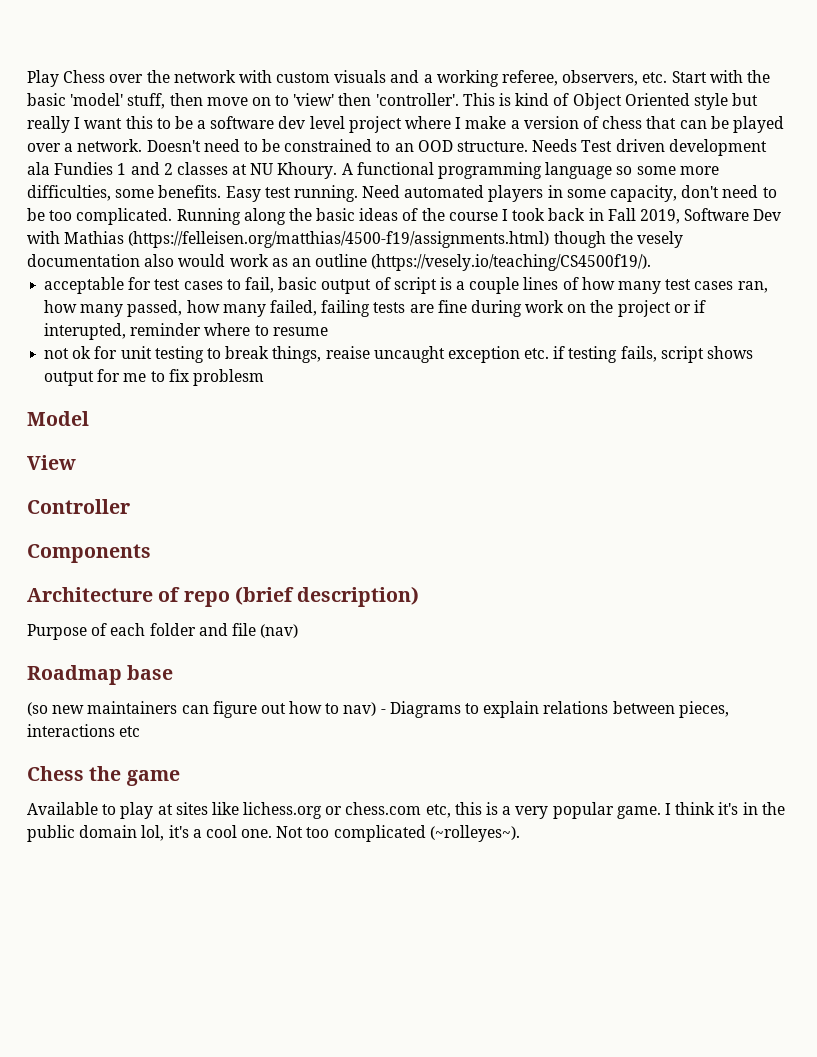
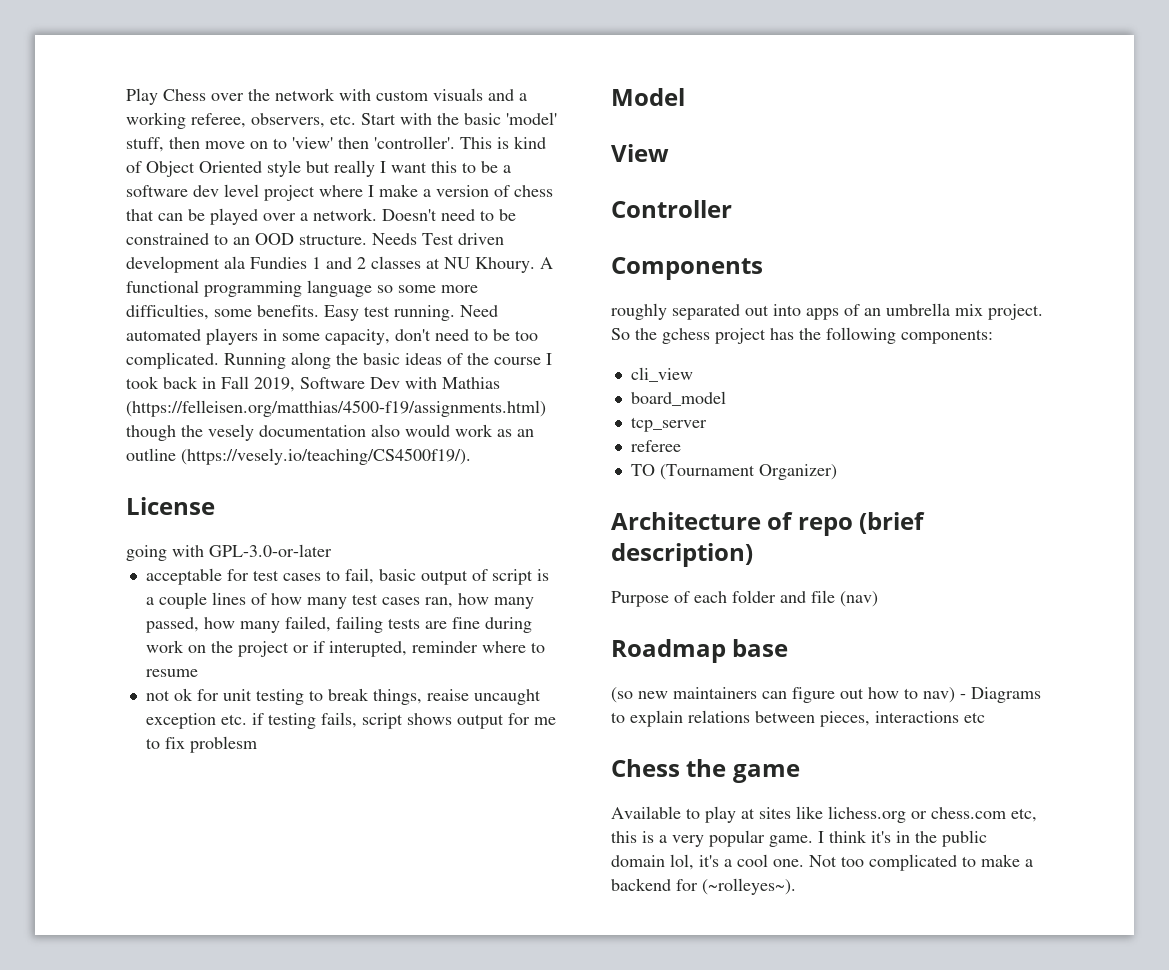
+ License
+ going with GPL-3.0-or-later
+ roughly separated out into apps of an umbrella mix project. So the gchess project has the following components:
+ cli_view
+ board_model
+ tcp_server
+ referee
+ TO (Tournament Organizer)
- Not too complicated (~rolleyes~).
+ Not too complicated to make a backend for (~rolleyes~).

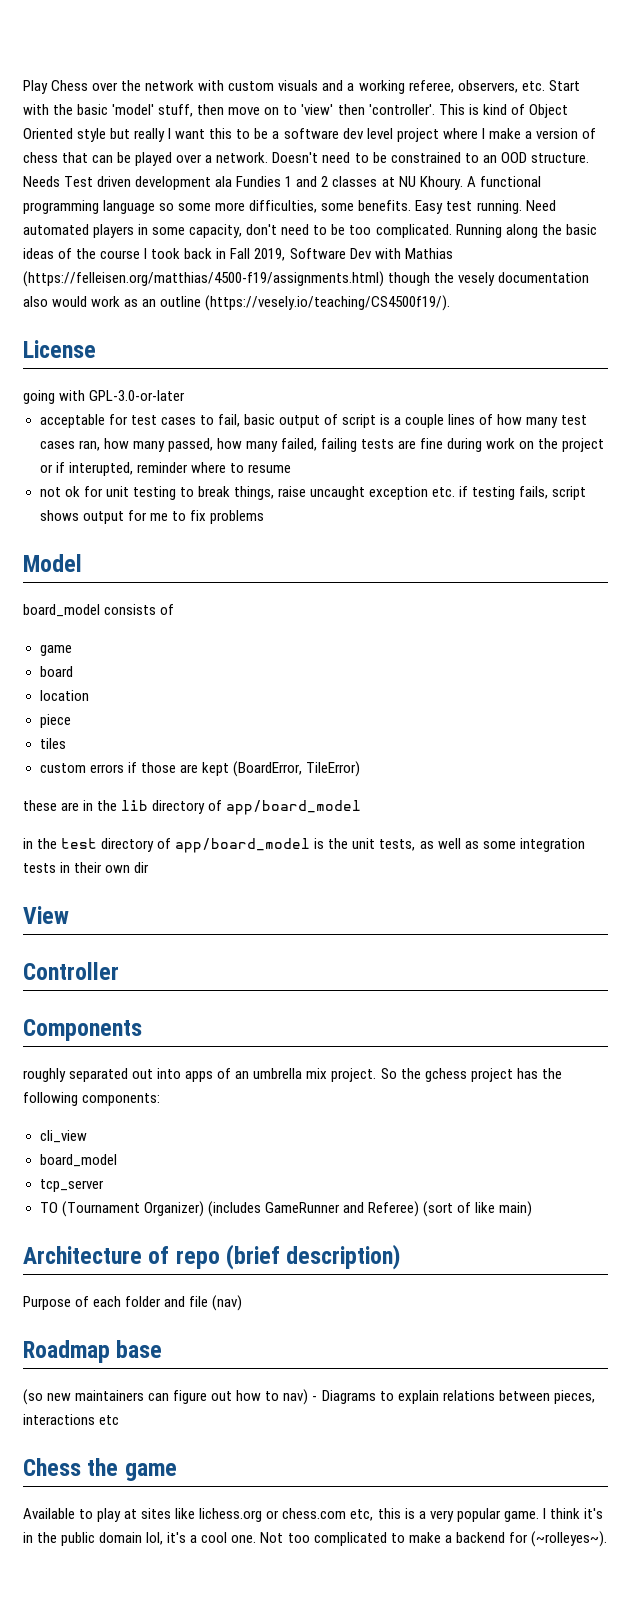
- not ok for unit testing to break things, reaise uncaught exception etc. if testing fails, script shows output for me to fix problesm
+ not ok for unit testing to break things, raise uncaught exception etc. if testing fails, script shows output for me to fix problems
+ board_model consists of
+ game
+ board
+ location
+ piece
+ tiles
+ custom errors if those are kept (BoardError, TileError)
+ these are in the lib directory of app/board_model
+ in the test directory of app/board_model is the unit tests, as well as some integration tests in their own dir
- referee
- TO (Tournament Organizer)
+ TO (Tournament Organizer) (includes GameRunner and Referee) (sort of like main)

